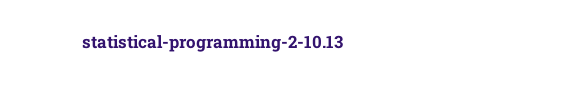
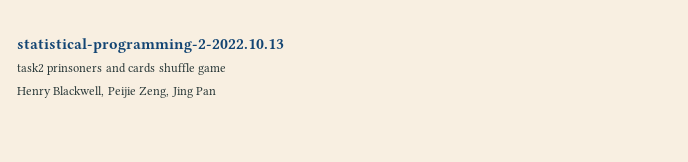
- statistical-programming-2-10.13
+ statistical-programming-2-2022.10.13
+ task2 prinsoners and cards shuffle game
+ Henry Blackwell, Peijie Zeng, Jing Pan

